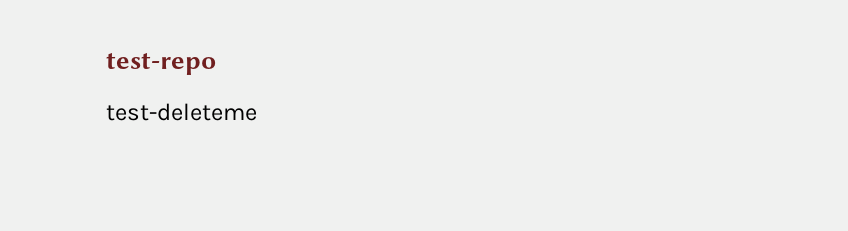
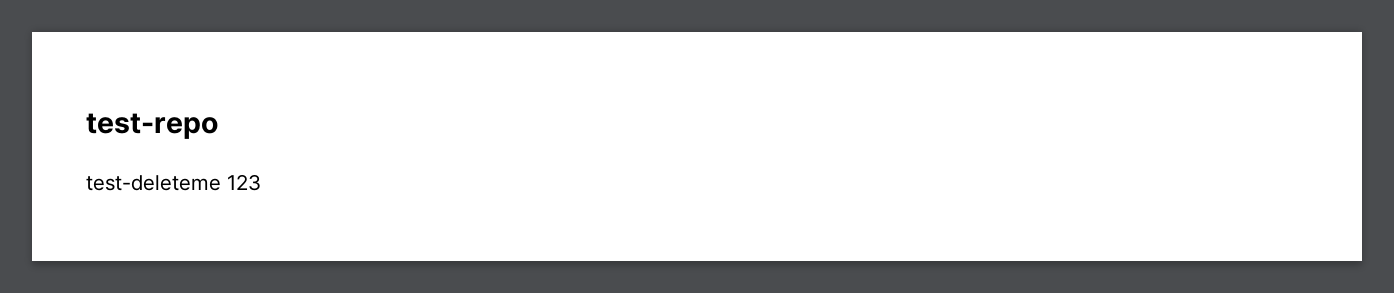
- test-deleteme
+ test-deleteme 123

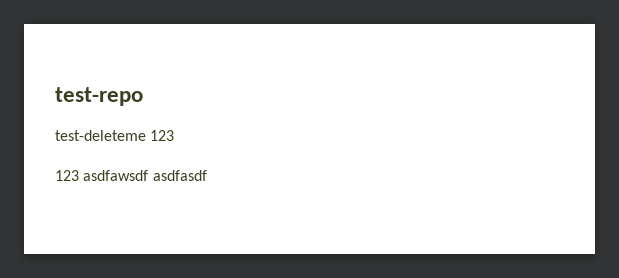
+ 123 asdfawsdf asdfasdf

